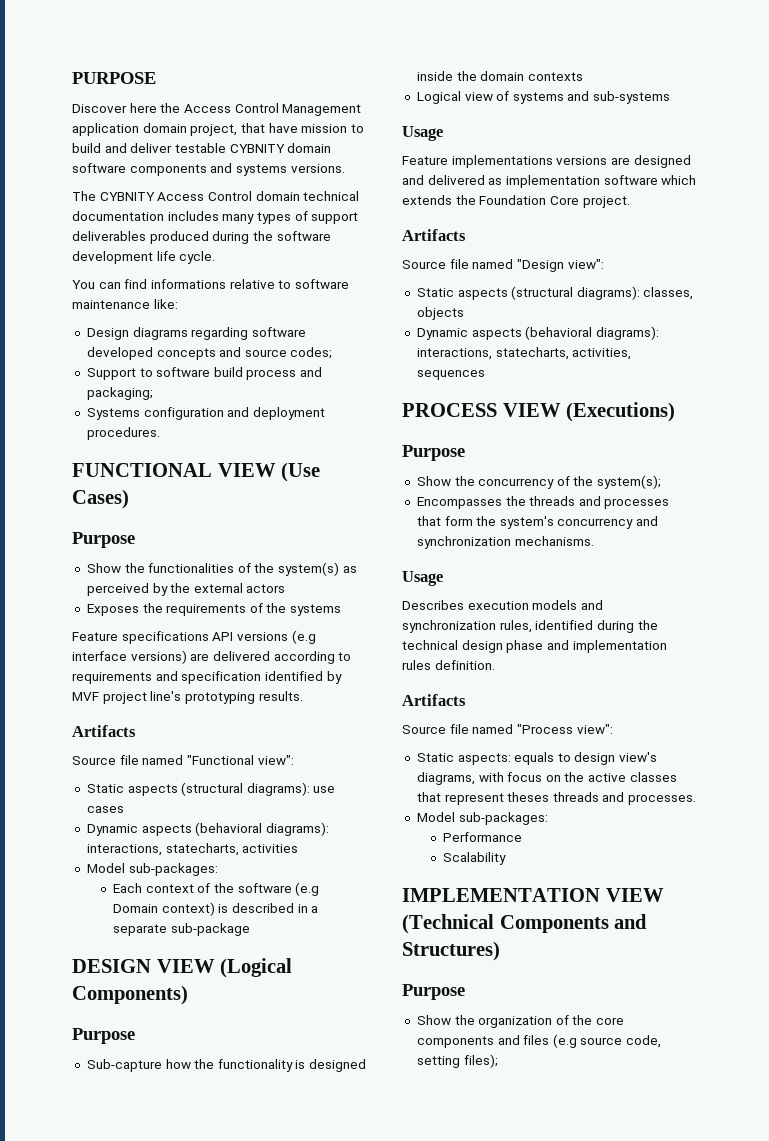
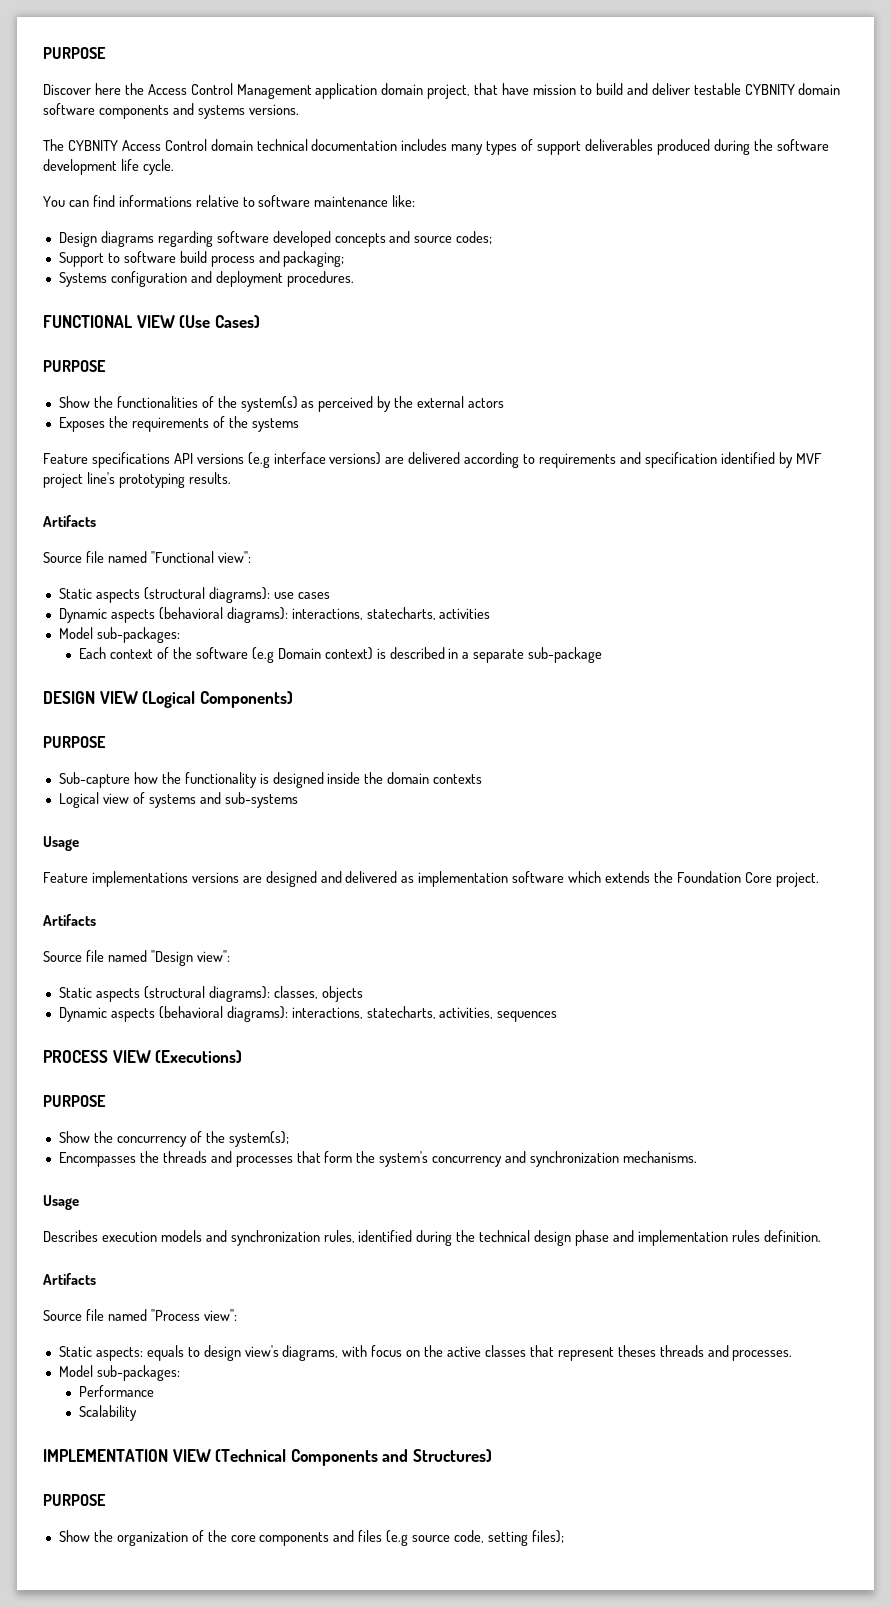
  FUNCTIONAL VIEW (Use Cases)
- Purpose
+ PURPOSE
  DESIGN VIEW (Logical Components)
- Purpose
+ PURPOSE
  PROCESS VIEW (Executions)
- Purpose
+ PURPOSE
  IMPLEMENTATION VIEW (Technical Components and Structures)
- Purpose
+ PURPOSE

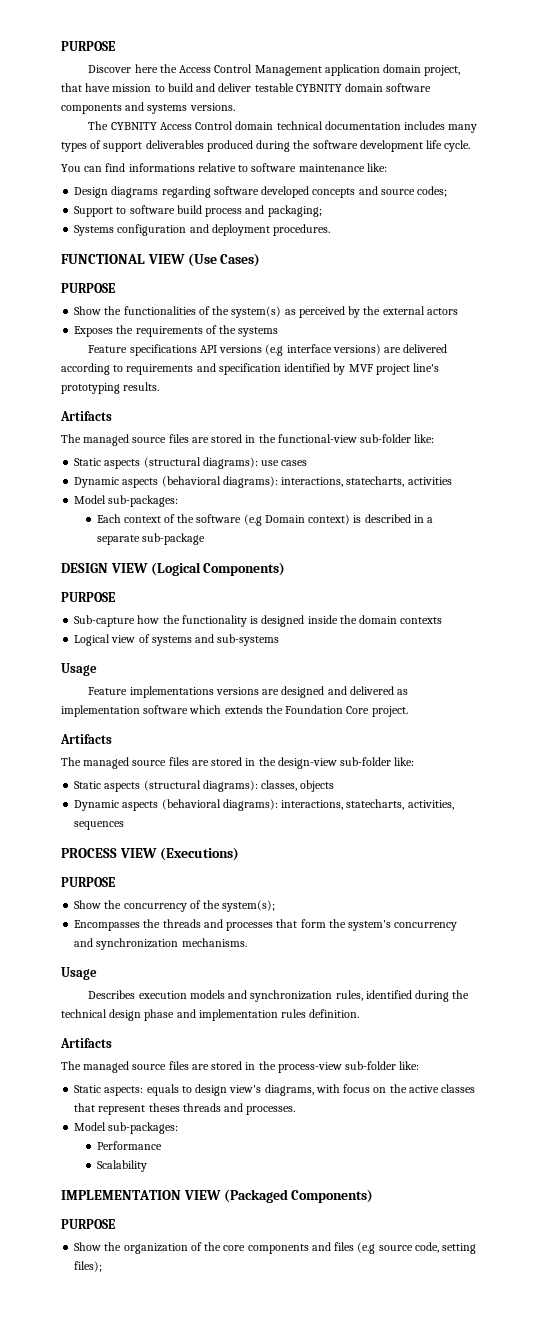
- Source file named "Functional view":
+ The managed source files are stored in the functional-view sub-folder like:
- Source file named "Design view":
+ The managed source files are stored in the design-view sub-folder like:
- Source file named "Process view":
+ The managed source files are stored in the process-view sub-folder like:
- IMPLEMENTATION VIEW (Technical Components and Structures)
+ IMPLEMENTATION VIEW (Packaged Components)

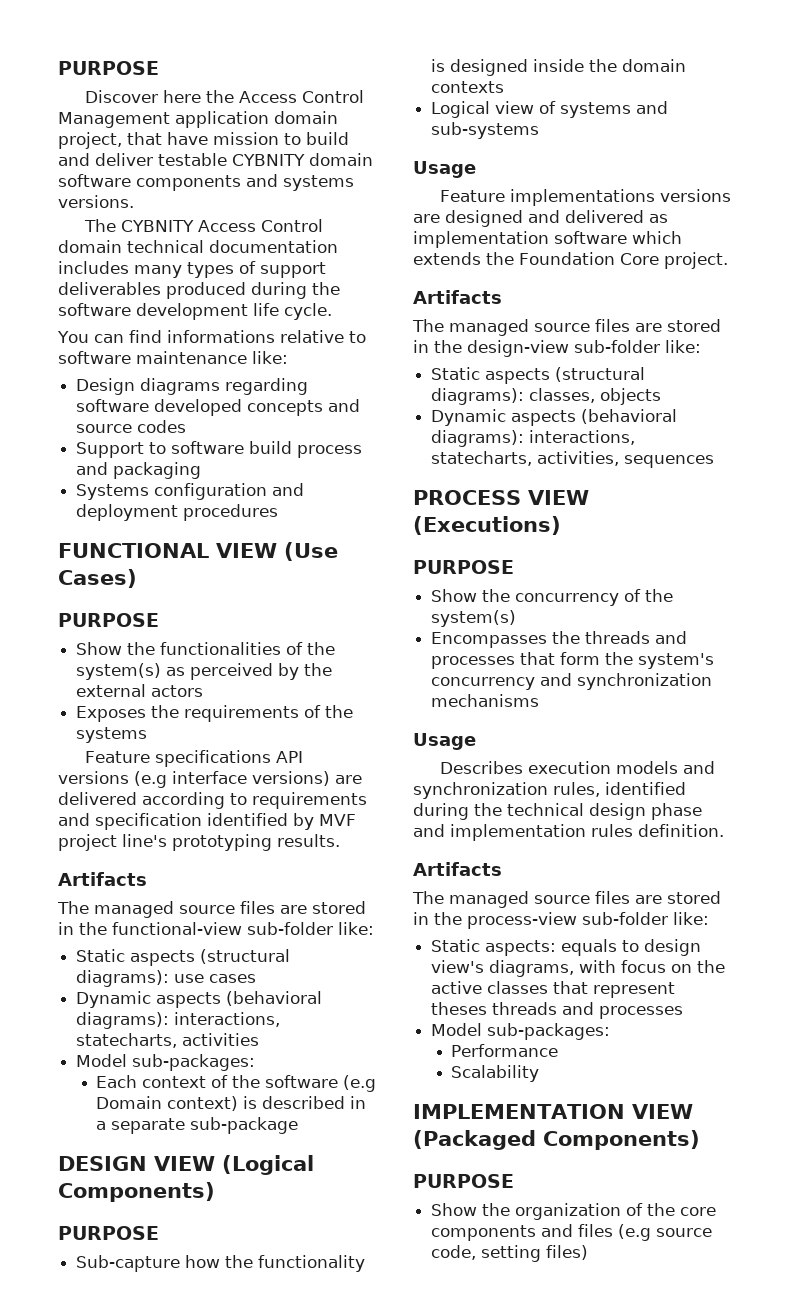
- Design diagrams regarding software developed concepts and source codes;
+ Design diagrams regarding software developed concepts and source codes
- Support to software build process and packaging;
+ Support to software build process and packaging
- Systems configuration and deployment procedures.
+ Systems configuration and deployment procedures
- Show the concurrency of the system(s);
+ Show the concurrency of the system(s)
- Encompasses the threads and processes that form the system's concurrency and synchronization mechanisms.
+ Encompasses the threads and processes that form the system's concurrency and synchronization mechanisms
- Static aspects: equals to design view's diagrams, with focus on the active classes that represent theses threads and processes.
+ Static aspects: equals to design view's diagrams, with focus on the active classes that represent theses threads and processes
- Show the organization of the core components and files (e.g source code, setting files);
+ Show the organization of the core components and files (e.g source code, setting files)

